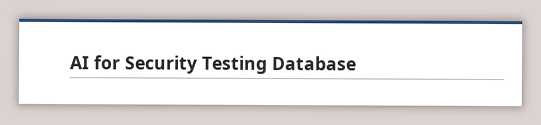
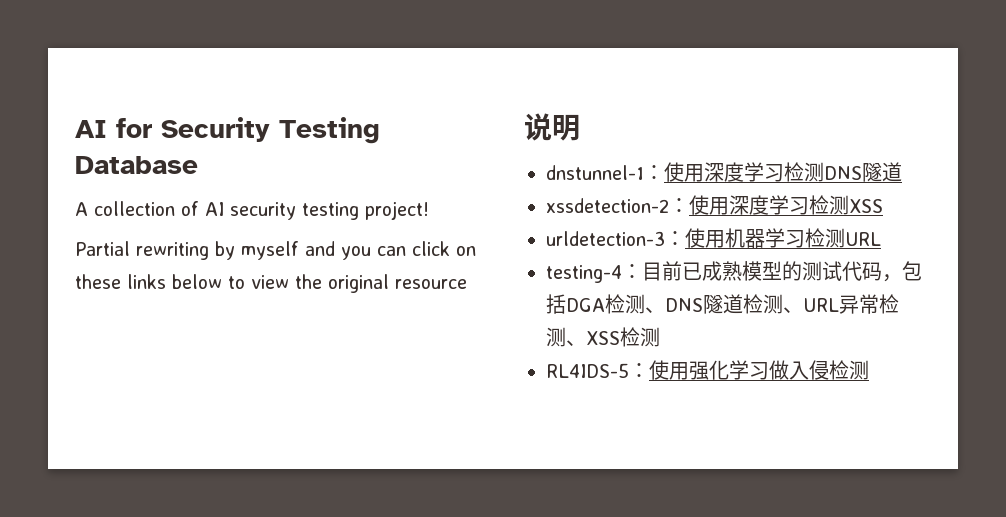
+ A collection of AI security testing project!
+ Partial rewriting by myself and you can click on these links below to view the original resource
+ 说明
+ dnstunnel-1：使用深度学习检测DNS隧道
+ xssdetection-2：使用深度学习检测XSS
+ urldetection-3：使用机器学习检测URL
+ testing-4：目前已成熟模型的测试代码，包括DGA检测、DNS隧道检测、URL异常检测、XSS检测
+ RL4IDS-5：使用强化学习做入侵检测

